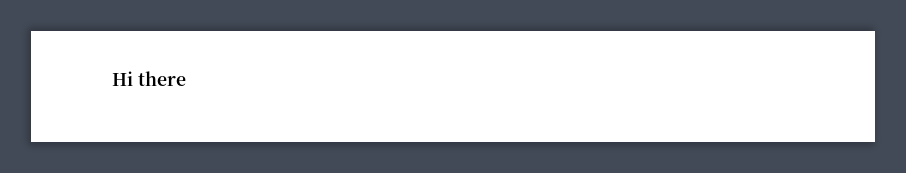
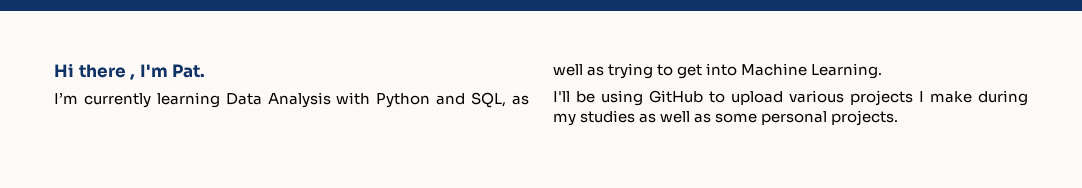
- Hi there
+ Hi there , I'm Pat.
+ I’m currently learning Data Analysis with Python and SQL, as well as trying to get into Machine Learning.
+ I'll be using GitHub to upload various projects I make during my studies as well as some personal projects.

